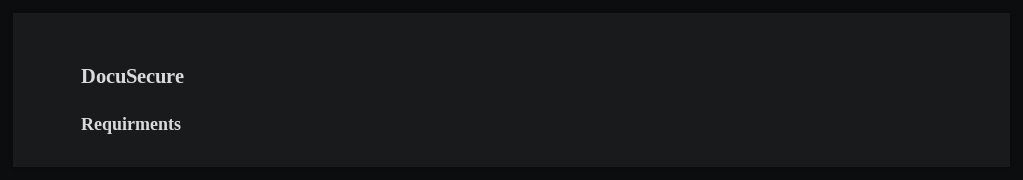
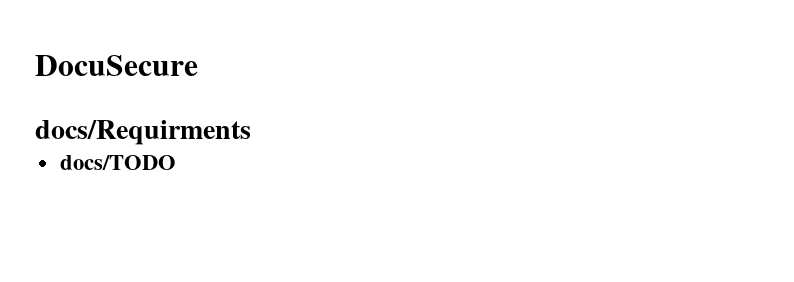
- Requirments
+ docs/Requirments
+ docs/TODO

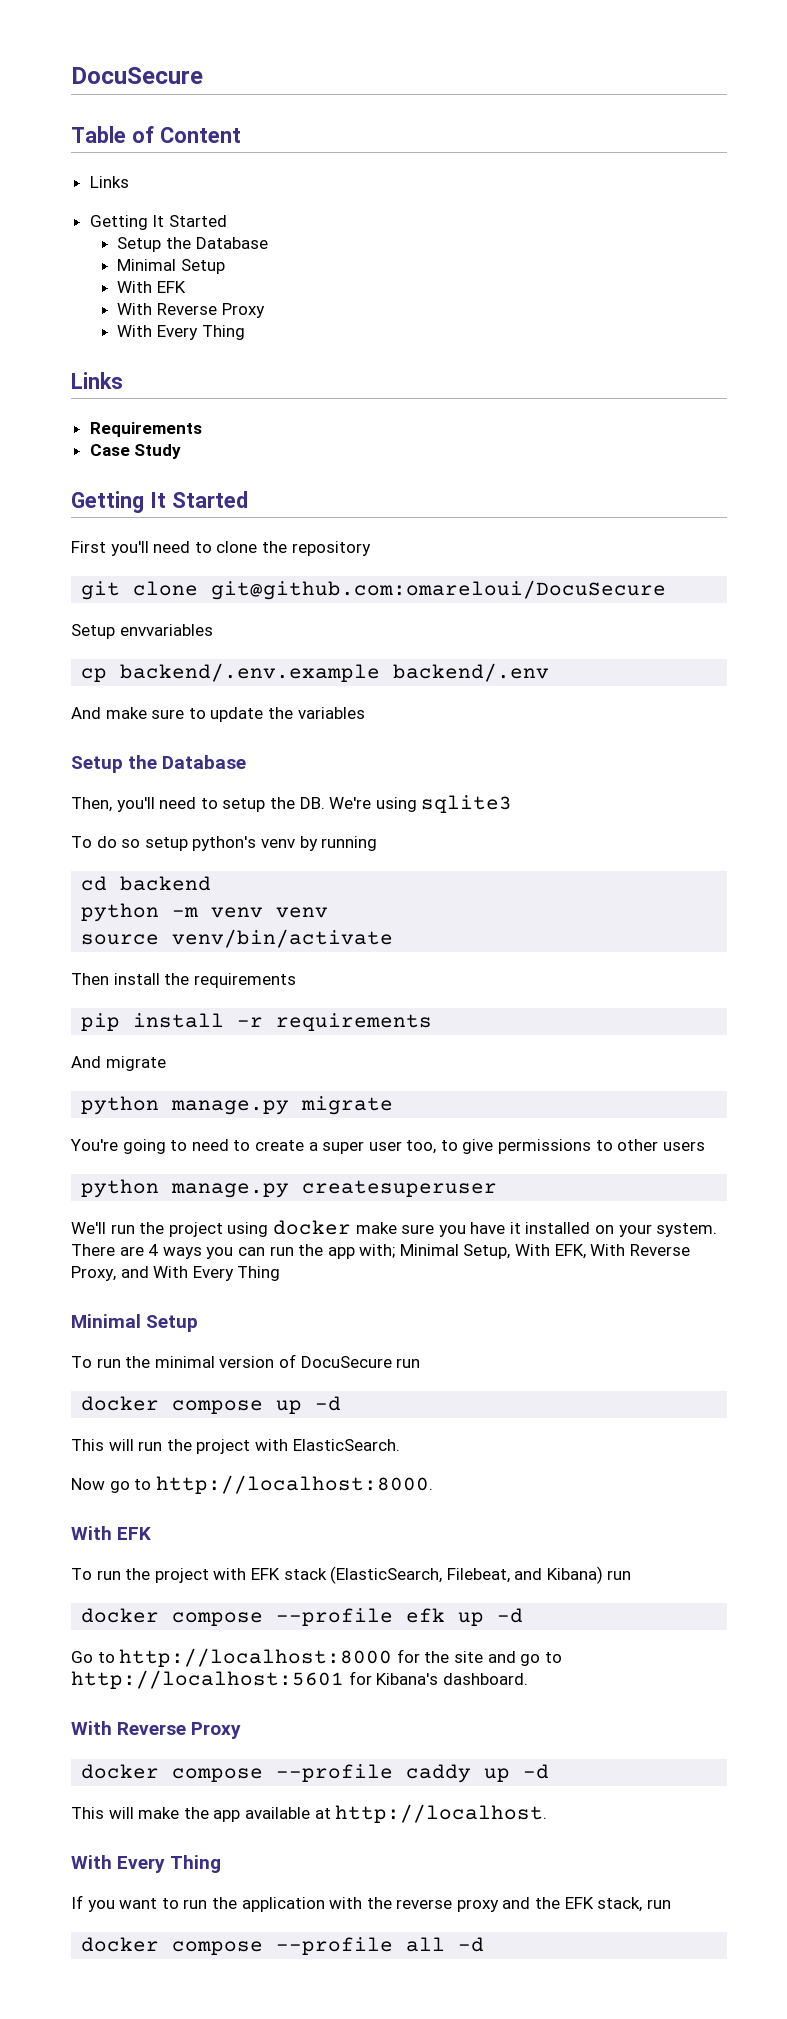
- docs/Requirments
- docs/TODO
+ Table of Content
+ Links
+ Getting It Started
+ Setup the Database
+ Minimal Setup
+ With EFK
+ With Reverse Proxy
+ With Every Thing
+ Links
+ Requirements
+ Case Study
+ Getting It Started
+ First you'll need to clone the repository
+ git clone git@github.com:omareloui/DocuSecure
+ Setup envvariables
+ cp backend/.env.example backend/.env
+ And make sure to update the variables
+ Setup the Database
+ Then, you'll need to setup the DB. We're using sqlite3
+ To do so setup python's venv by running
+ cd backend
+ python -m venv venv
+ source venv/bin/activate
+ Then install the requirements
+ pip install -r requirements
+ And migrate
+ python manage.py migrate
+ You're going to need to create a super user too, to give permissions to other users
+ python manage.py createsuperuser
+ We'll run the project using docker make sure you have it installed on your system. There are 4 ways you can run the app with; Minimal Setup, With EFK, With Reverse Proxy, and With Every Thing
+ Minimal Setup
+ To run the minimal version of DocuSecure run
+ docker compose up -d
+ This will run the project with ElasticSearch.
+ Now go to http://localhost:8000.
+ With EFK
+ To run the project with EFK stack (ElasticSearch, Filebeat, and Kibana) run
+ docker compose --profile efk up -d
+ Go to http://localhost:8000 for the site and go to http://localhost:5601 for Kibana's dashboard.
+ With Reverse Proxy
+ docker compose --profile caddy up -d
+ This will make the app available at http://localhost.
+ With Every Thing
+ If you want to run the application with the reverse proxy and the EFK stack, run
+ docker compose --profile all -d

